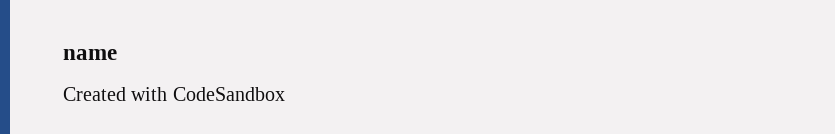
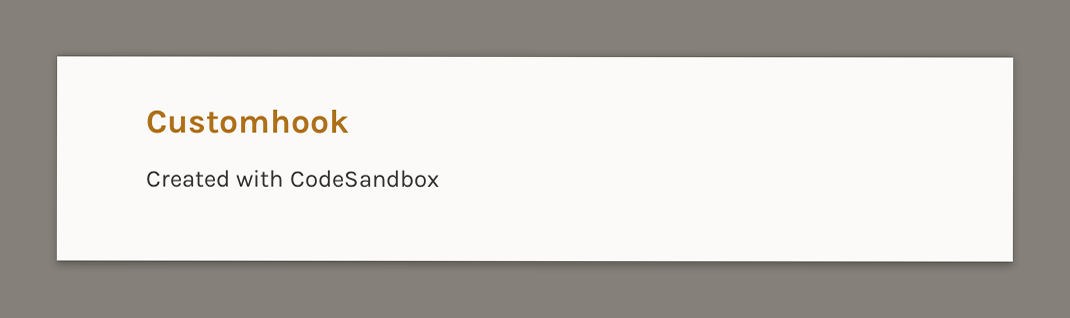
- name
+ Customhook

